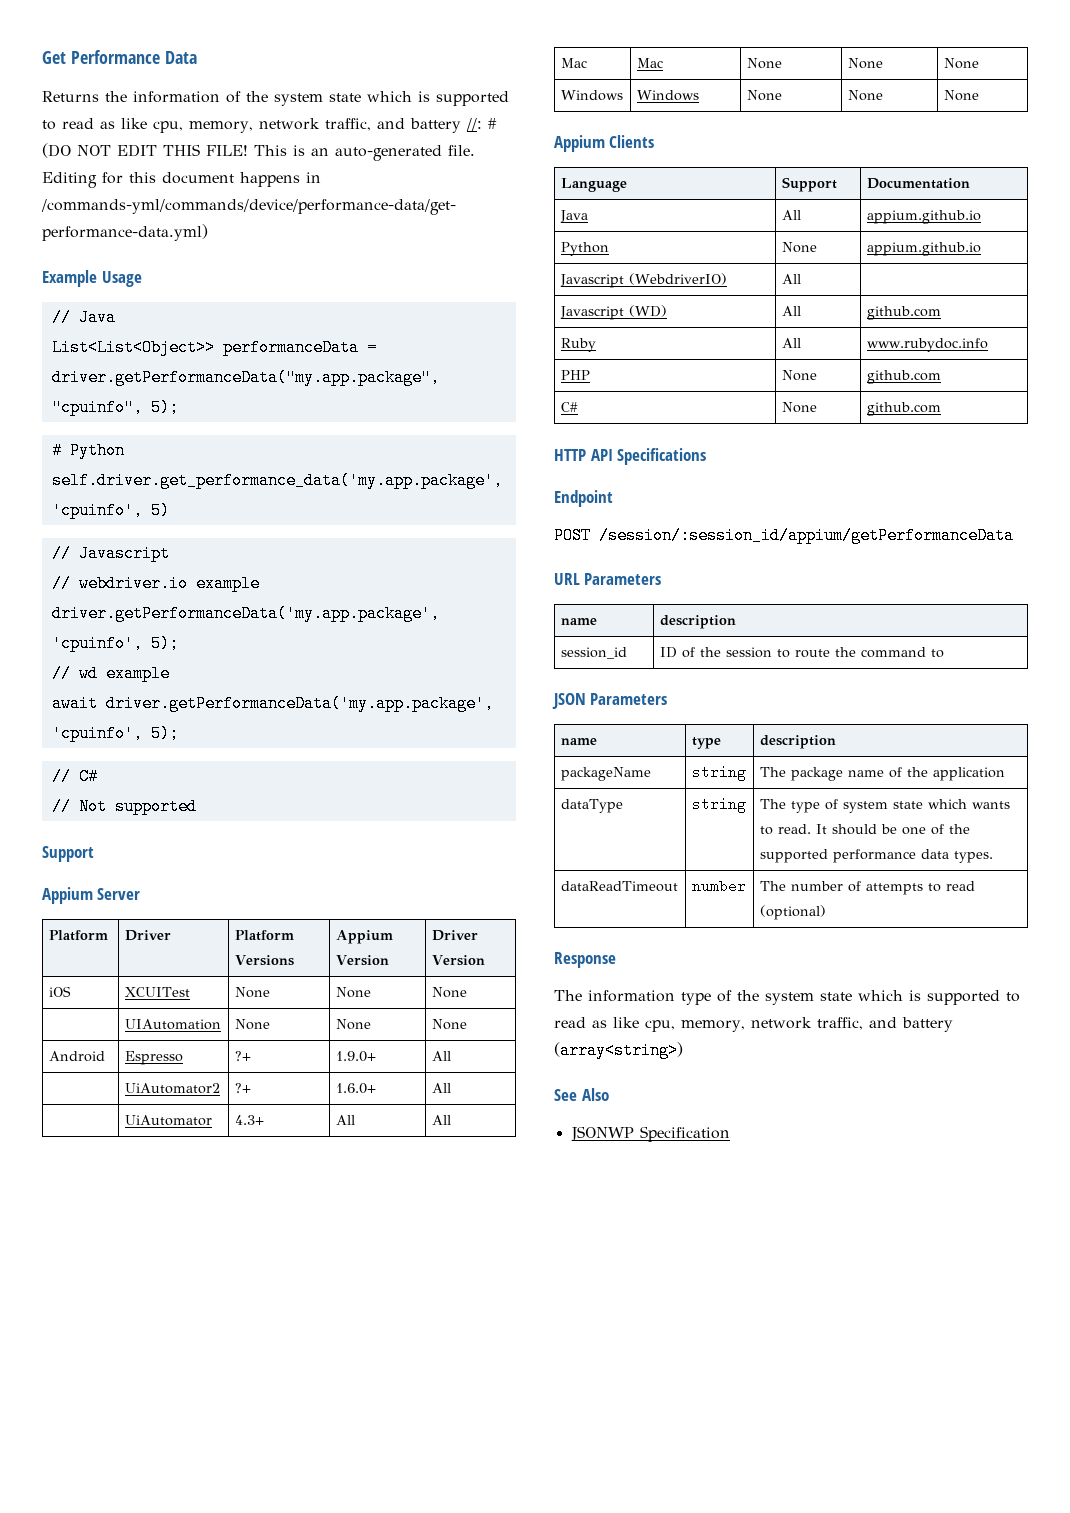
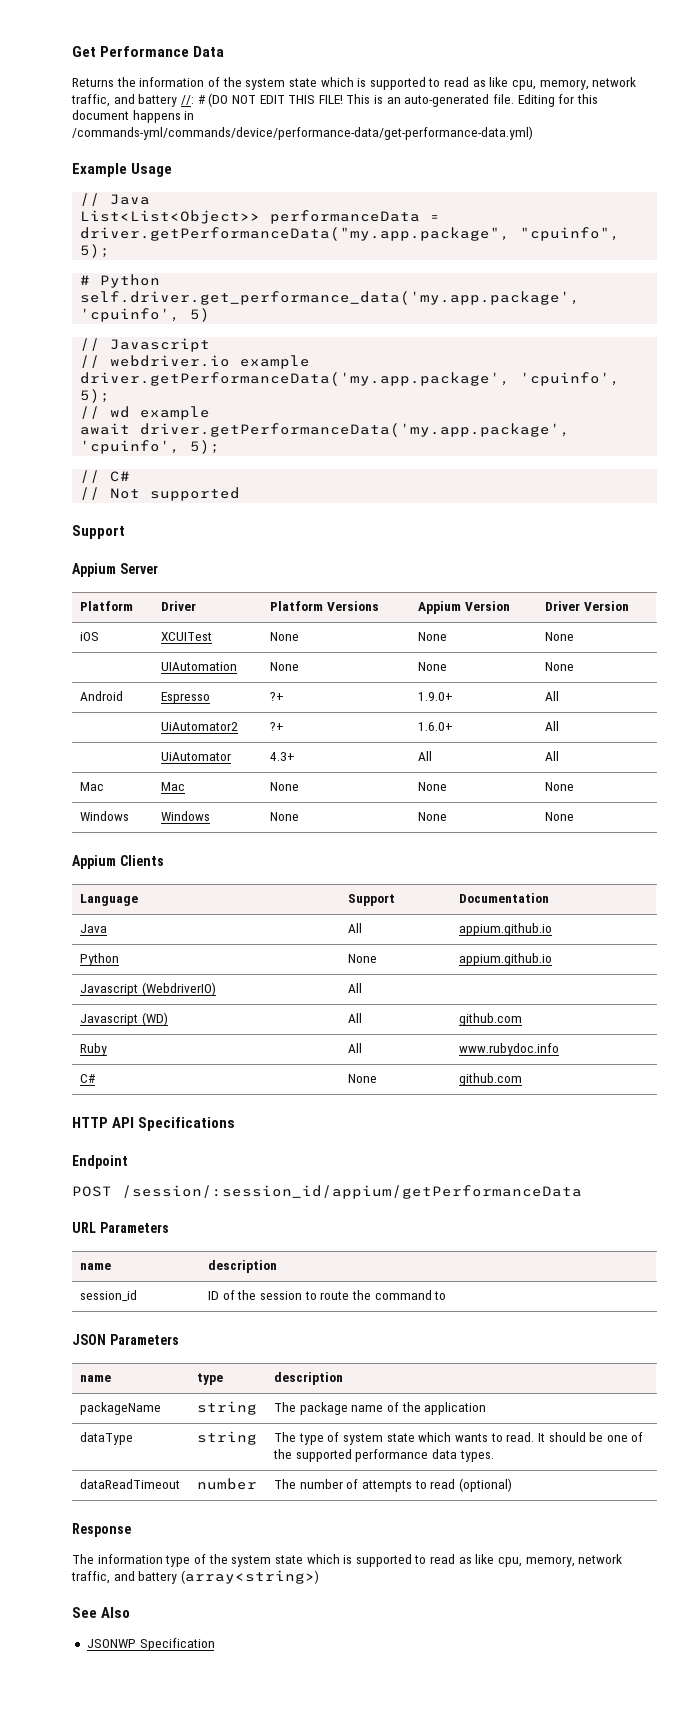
- PHP | None | github.com

